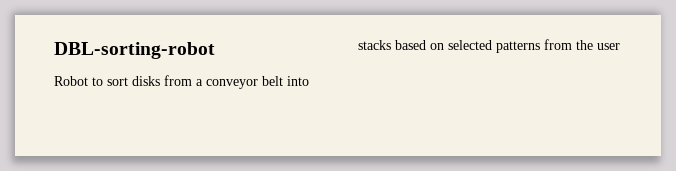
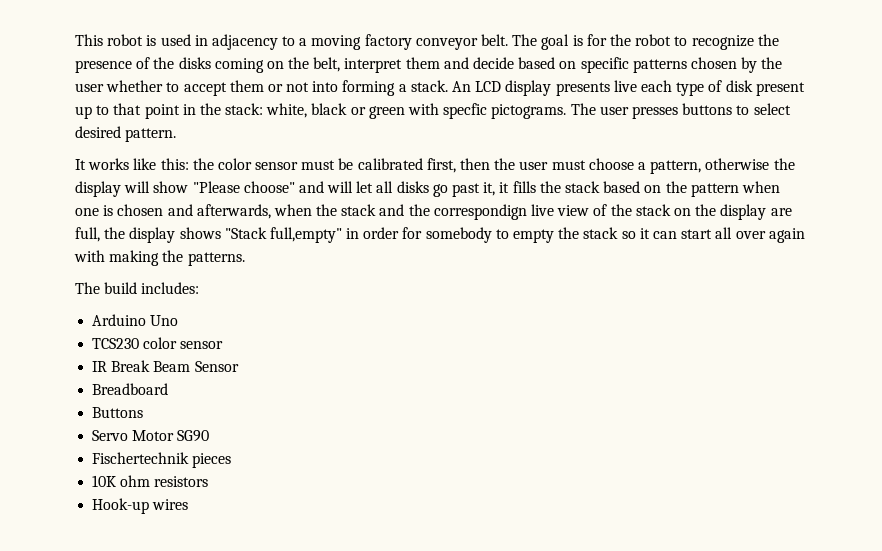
- DBL-sorting-robot
- Robot to sort disks from a conveyor belt into stacks based on selected patterns from the user
+ This robot is used in adjacency to a moving factory conveyor belt. The goal is for the robot to recognize the presence of the disks coming on the belt, interpret them and decide based on specific patterns chosen by the user whether to accept them or not into forming a stack. An LCD display presents live each type of disk present up to that point in the stack: white, black or green with specfic pictograms. The user presses buttons to select desired pattern.
+ It works like this: the color sensor must be calibrated first, then the user must choose a pattern, otherwise the display will show "Please choose" and will let all disks go past it, it fills the stack based on the pattern when one is chosen and afterwards, when the stack and the correspondign live view of the stack on the display are full, the display shows "Stack full,empty" in order for somebody to empty the stack so it can start all over again with making the patterns.
+ The build includes:
+ Arduino Uno
+ TCS230 color sensor
+ IR Break Beam Sensor
+ Breadboard
+ Buttons
+ Servo Motor SG90
+ Fischertechnik pieces
+ 10K ohm resistors
+ Hook-up wires

